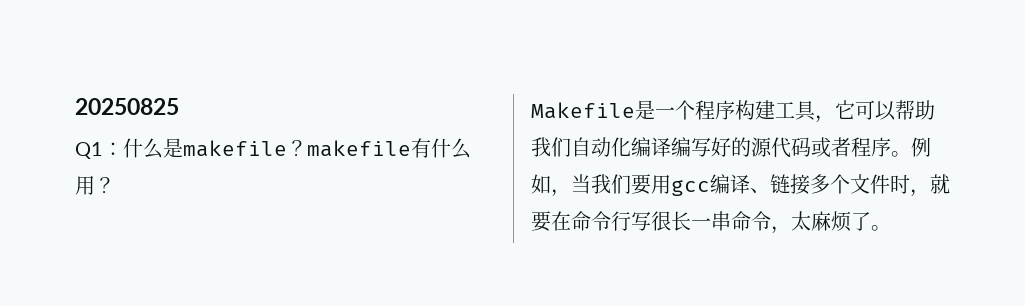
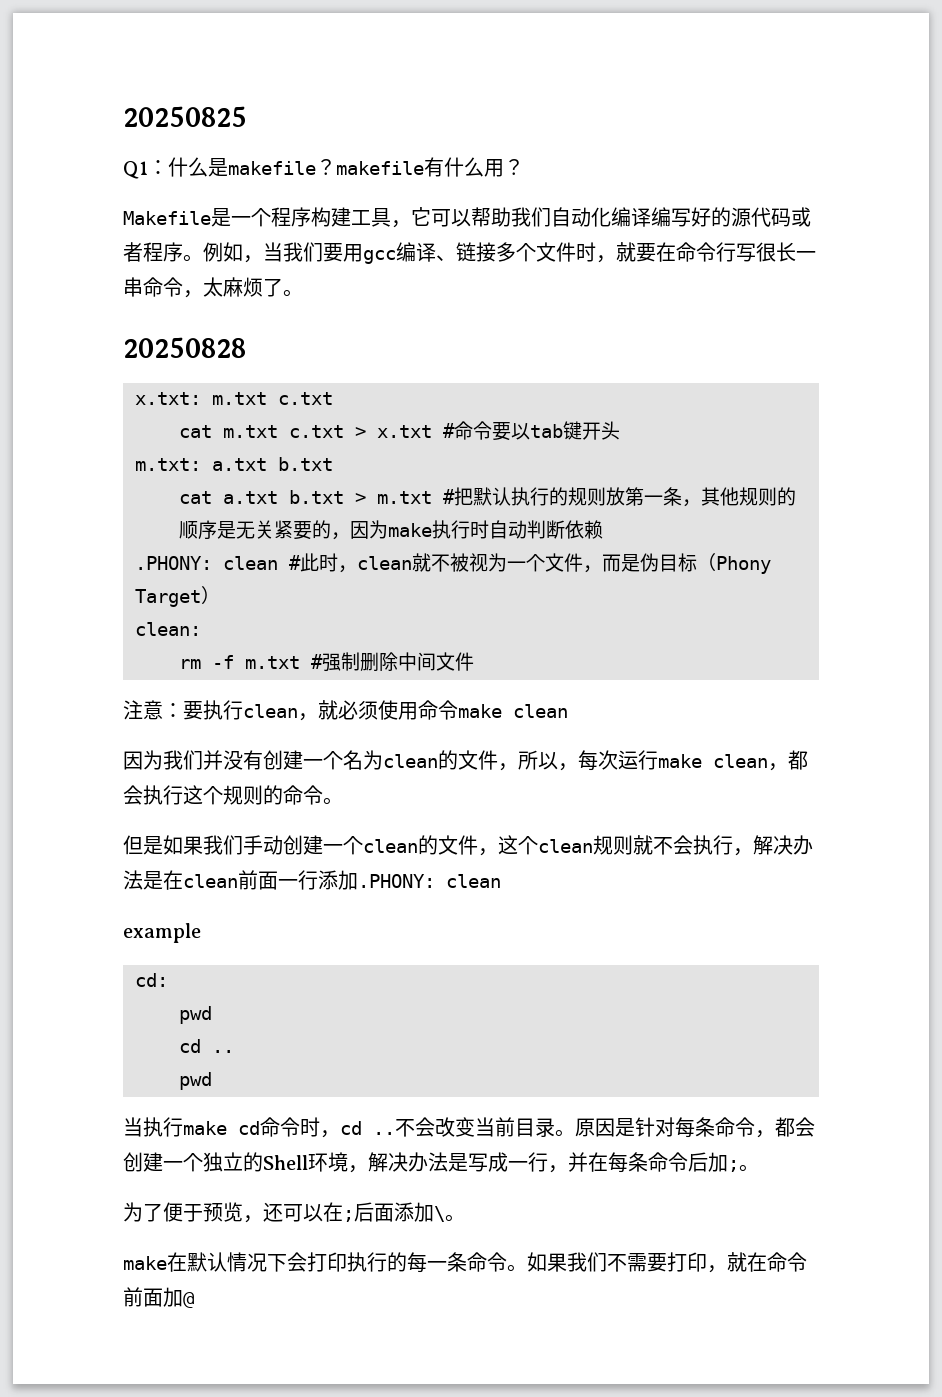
+ 20250828
+ x.txt: m.txt c.txt
+ cat m.txt c.txt > x.txt #命令要以tab键开头
+ m.txt: a.txt b.txt
+ cat a.txt b.txt > m.txt #把默认执行的规则放第一条，其他规则的顺序是无关紧要的，因为make执行时自动判断依赖
+ .PHONY: clean #此时，clean就不被视为一个文件，而是伪目标（Phony Target）
+ clean:
+ rm -f m.txt #强制删除中间文件
+ 注意：要执行clean，就必须使用命令make clean
+ 因为我们并没有创建一个名为clean的文件，所以，每次运行make clean，都会执行这个规则的命令。
+ 但是如果我们手动创建一个clean的文件，这个clean规则就不会执行，解决办法是在clean前面一行添加.PHONY: clean
+ example
+ cd:
+ pwd
+ cd ..
+ pwd
+ 当执行make cd命令时，cd ..不会改变当前目录。原因是针对每条命令，都会创建一个独立的Shell环境，解决办法是写成一行，并在每条命令后加;。
+ 为了便于预览，还可以在;后面添加\。
+ make在默认情况下会打印执行的每一条命令。如果我们不需要打印，就在命令前面加@

